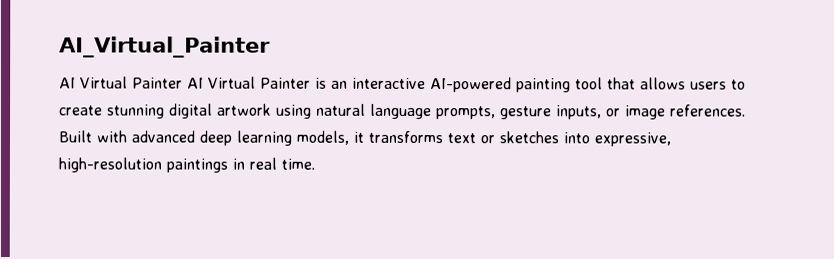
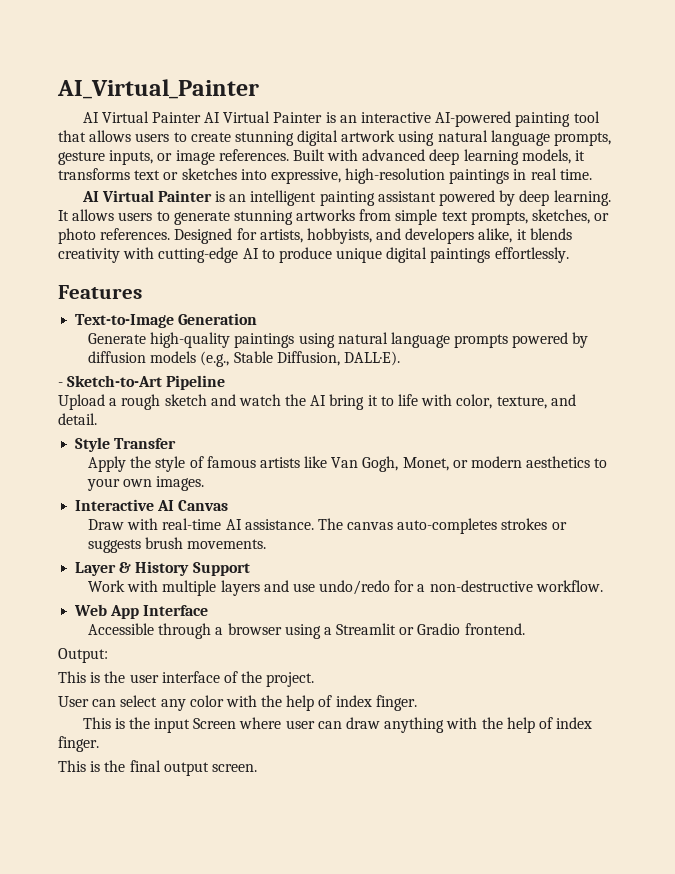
+ AI Virtual Painter is an intelligent painting assistant powered by deep learning. It allows users to generate stunning artworks from simple text prompts, sketches, or photo references. Designed for artists, hobbyists, and developers alike, it blends creativity with cutting-edge AI to produce unique digital paintings effortlessly.
+ Features
+ Text-to-Image Generation
+ Generate high-quality paintings using natural language prompts powered by diffusion models (e.g., Stable Diffusion, DALL·E).
+ - Sketch-to-Art Pipeline
+ Upload a rough sketch and watch the AI bring it to life with color, texture, and detail.
+ Style Transfer
+ Apply the style of famous artists like Van Gogh, Monet, or modern aesthetics to your own images.
+ Interactive AI Canvas
+ Draw with real-time AI assistance. The canvas auto-completes strokes or suggests brush movements.
+ Layer & History Support
+ Work with multiple layers and use undo/redo for a non-destructive workflow.
+ Web App Interface
+ Accessible through a browser using a Streamlit or Gradio frontend.
+ Output:
+ This is the user interface of the project.
+ User can select any color with the help of index finger.
+ This is the input Screen where user can draw anything with the help of index finger.
+ This is the final output screen.

